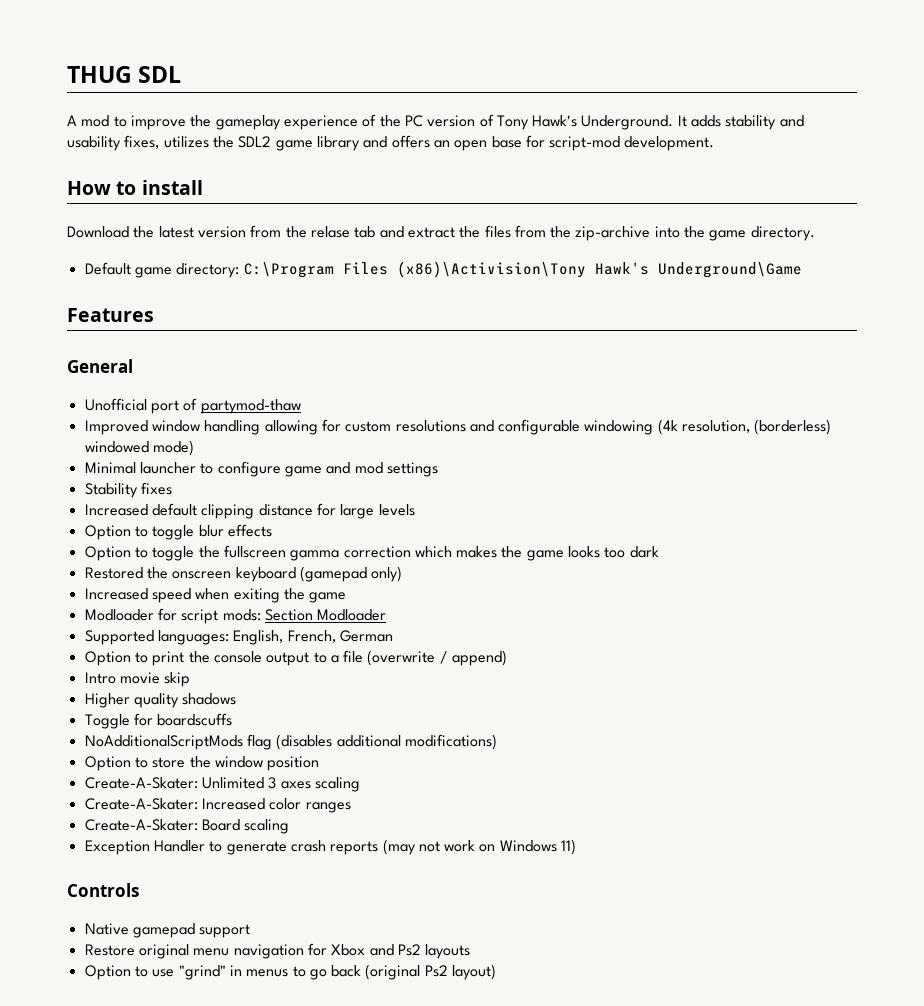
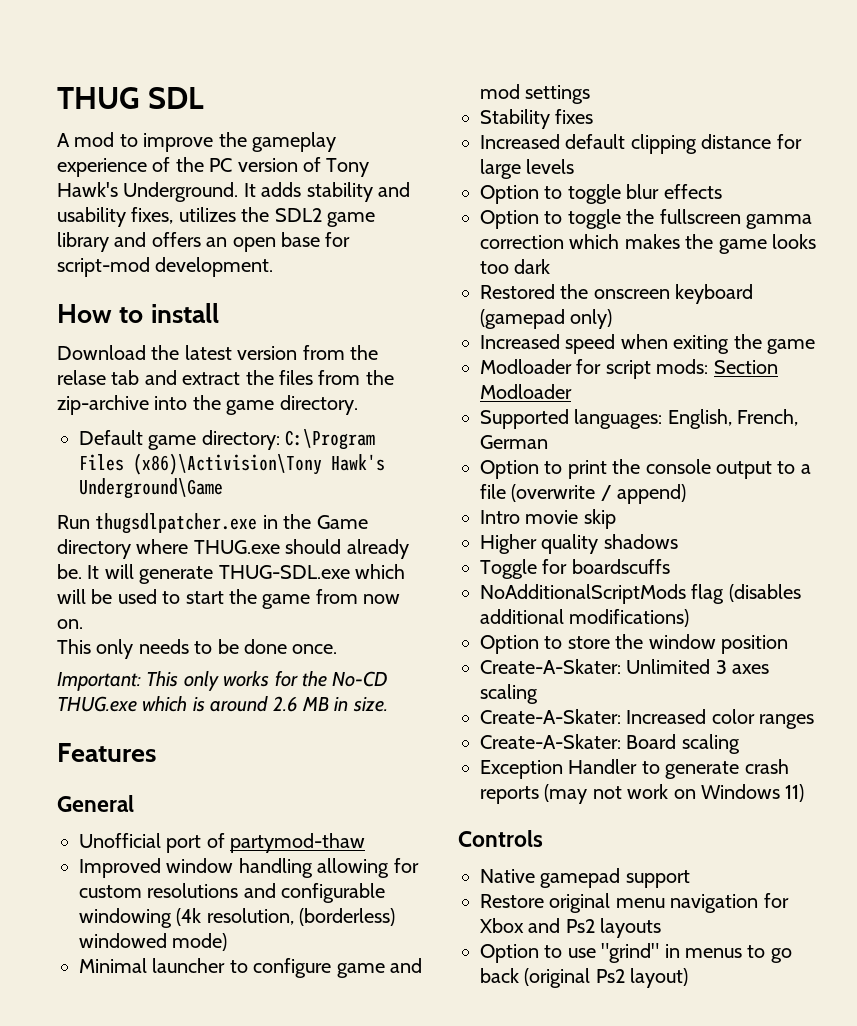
+ Run thugsdlpatcher.exe in the Game directory where THUG.exe should already be. It will generate THUG-SDL.exe which will be used to start the game from now on.
+ This only needs to be done once.
+ Important: This only works for the No-CD THUG.exe which is around 2.6 MB in size.

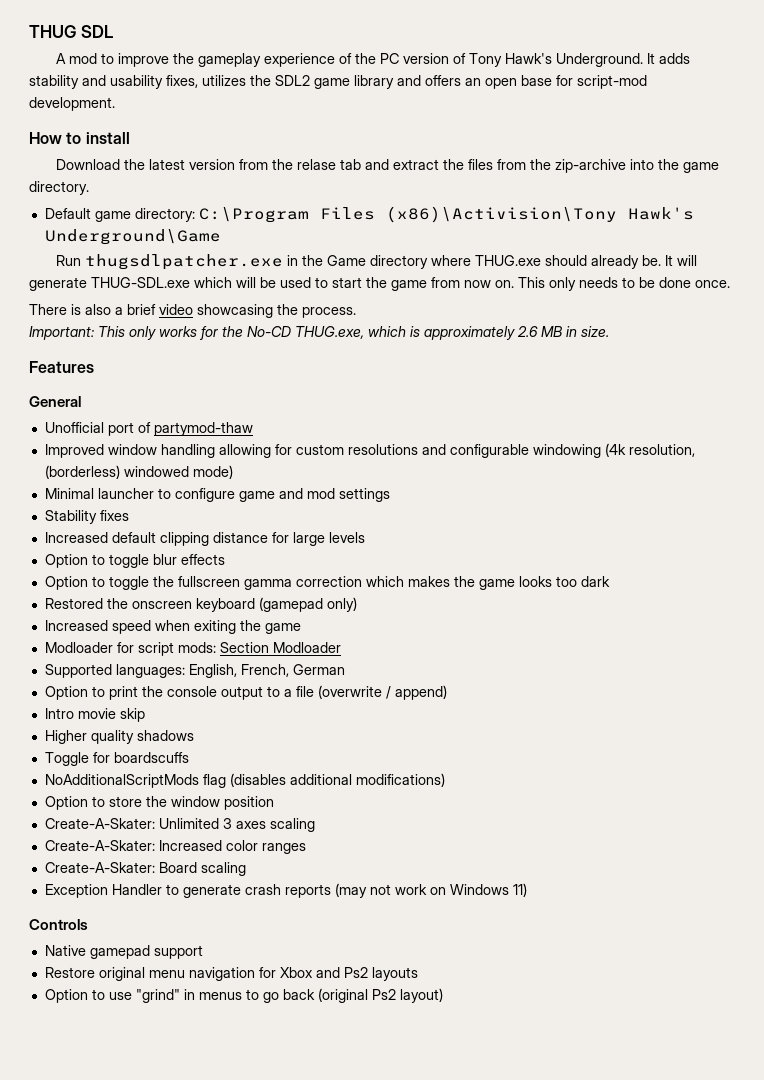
- It will generate THUG-SDL.exe which will be used to start the game from now on.
- This only needs to be done once.
+ It will generate THUG-SDL.exe which will be used to start the game from now on. This only needs to be done once.
+ There is also a brief video showcasing the process.
- Important: This only works for the No-CD THUG.exe which is around 2.6 MB in size.
+ Important: This only works for the No-CD THUG.exe, which is approximately 2.6 MB in size.

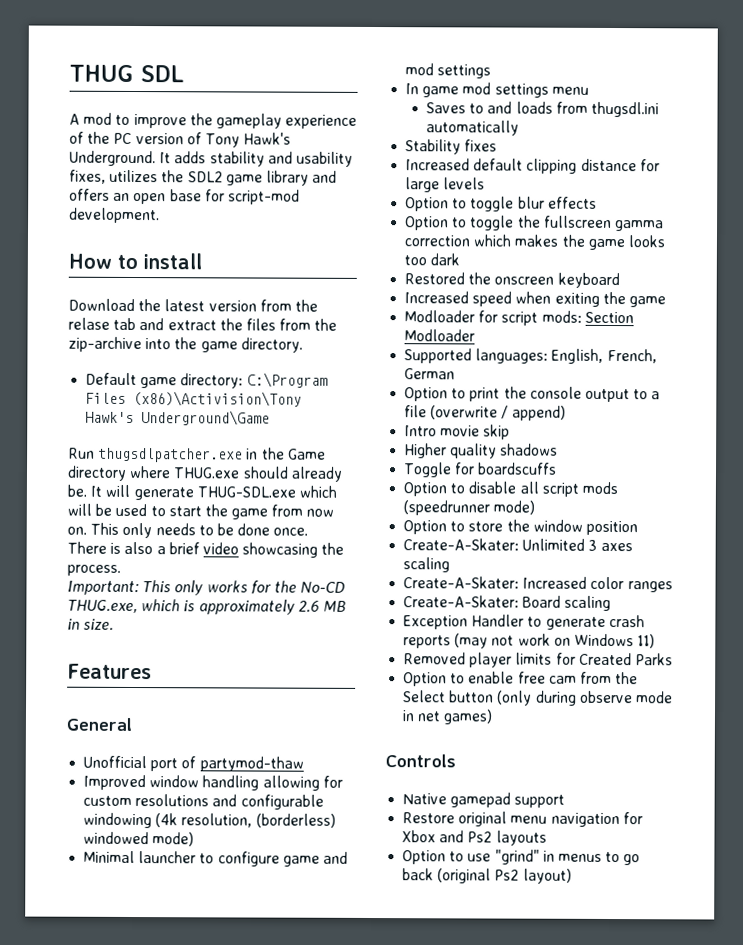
+ In game mod settings menu
+ Saves to and loads from thugsdl.ini automatically
- Restored the onscreen keyboard (gamepad only)
+ Restored the onscreen keyboard
- NoAdditionalScriptMods flag (disables additional modifications)
+ Option to disable all script mods (speedrunner mode)
+ Removed player limits for Created Parks
+ Option to enable free cam from the Select button (only during observe mode in net games)

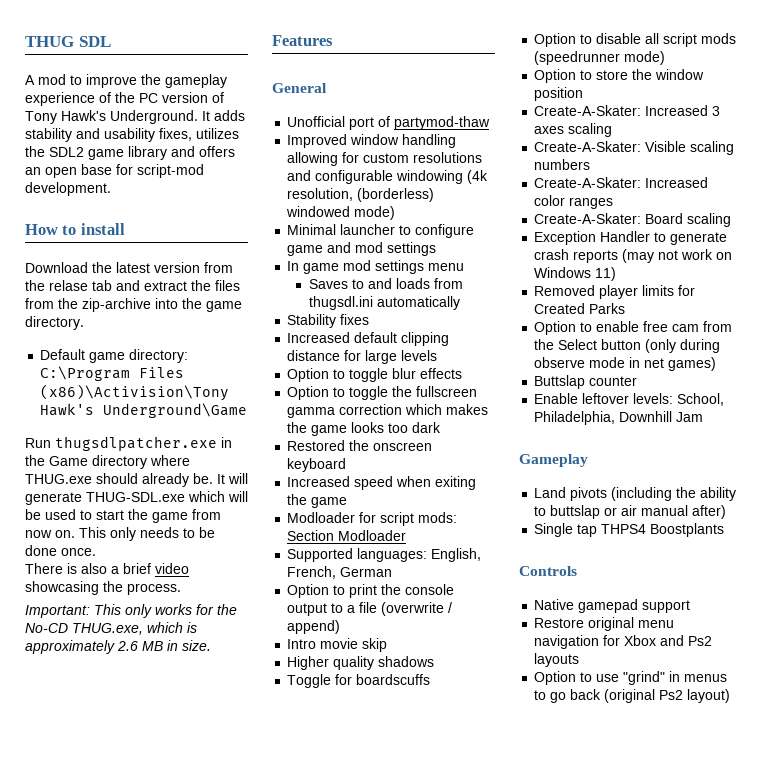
- Create-A-Skater: Unlimited 3 axes scaling
+ Create-A-Skater: Increased 3 axes scaling
+ Create-A-Skater: Visible scaling numbers
+ Buttslap counter
+ Enable leftover levels: School, Philadelphia, Downhill Jam
+ Gameplay
+ Land pivots (including the ability to buttslap or air manual after)
+ Single tap THPS4 Boostplants

